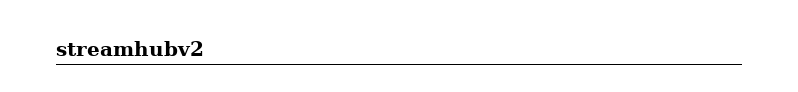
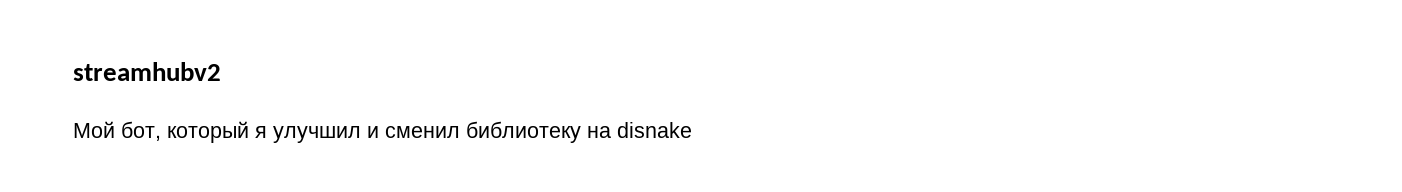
+ Мой бот, который я улучшил и сменил библиотеку на disnake

